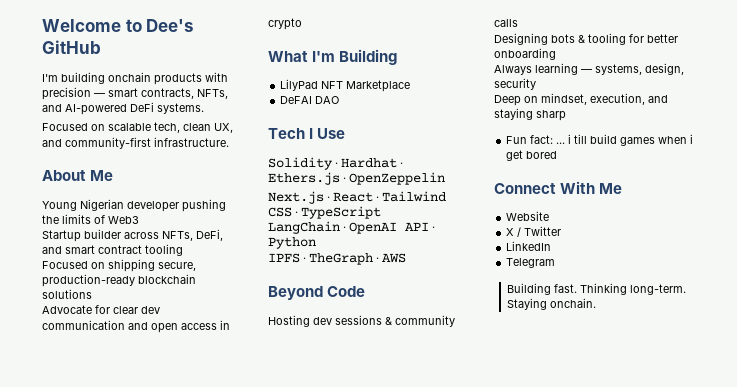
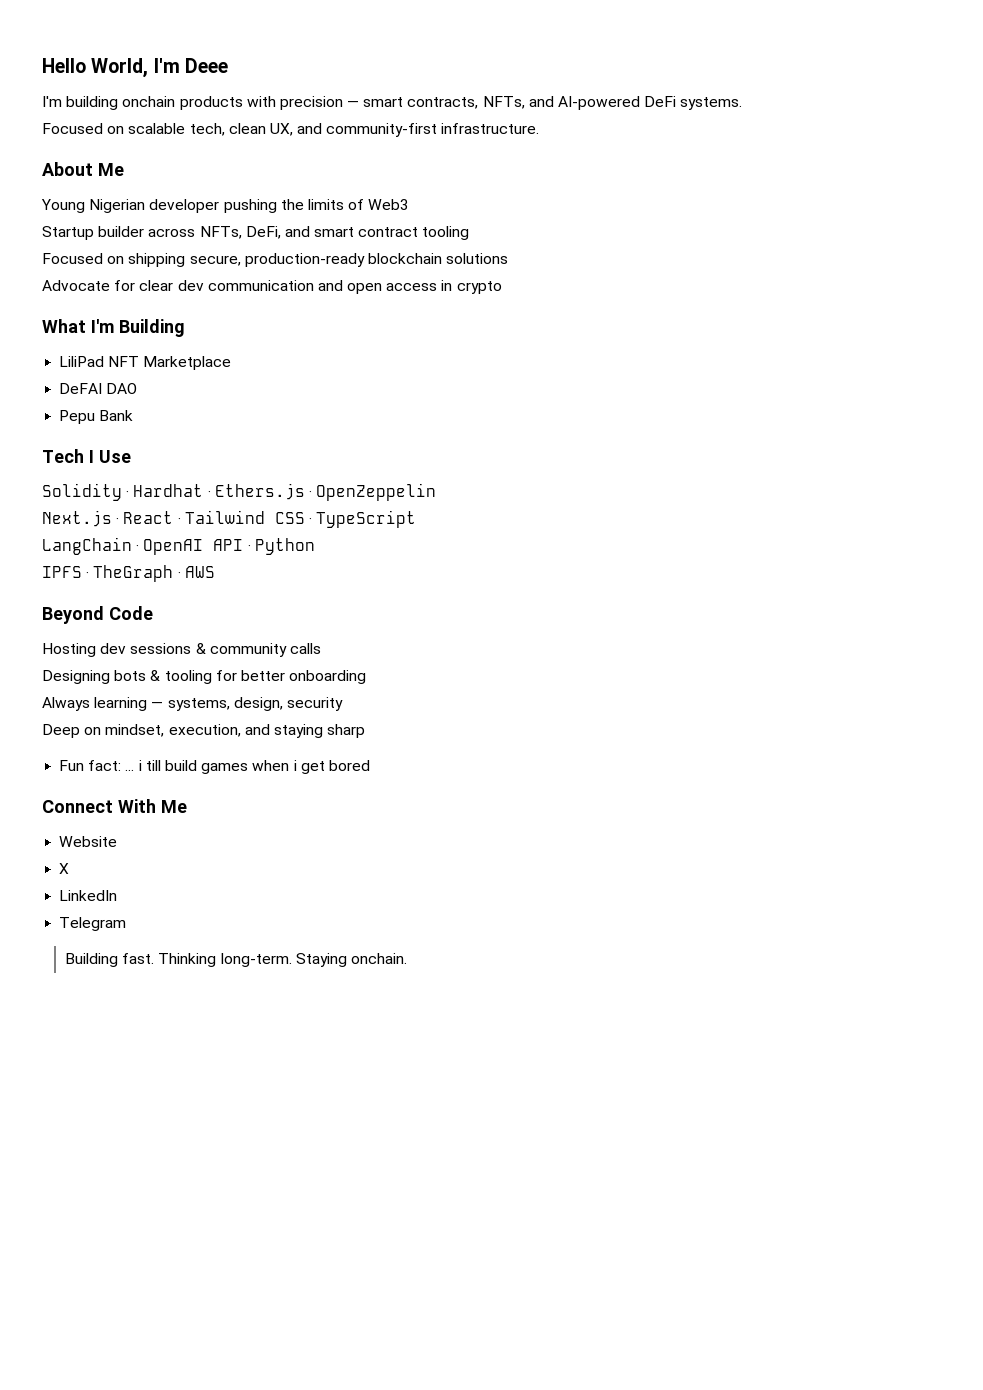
- Welcome to Dee's GitHub
+ Hello World, I'm Deee
- LilyPad NFT Marketplace
+ LiliPad NFT Marketplace
+ Pepu Bank
- X / Twitter
+ X

